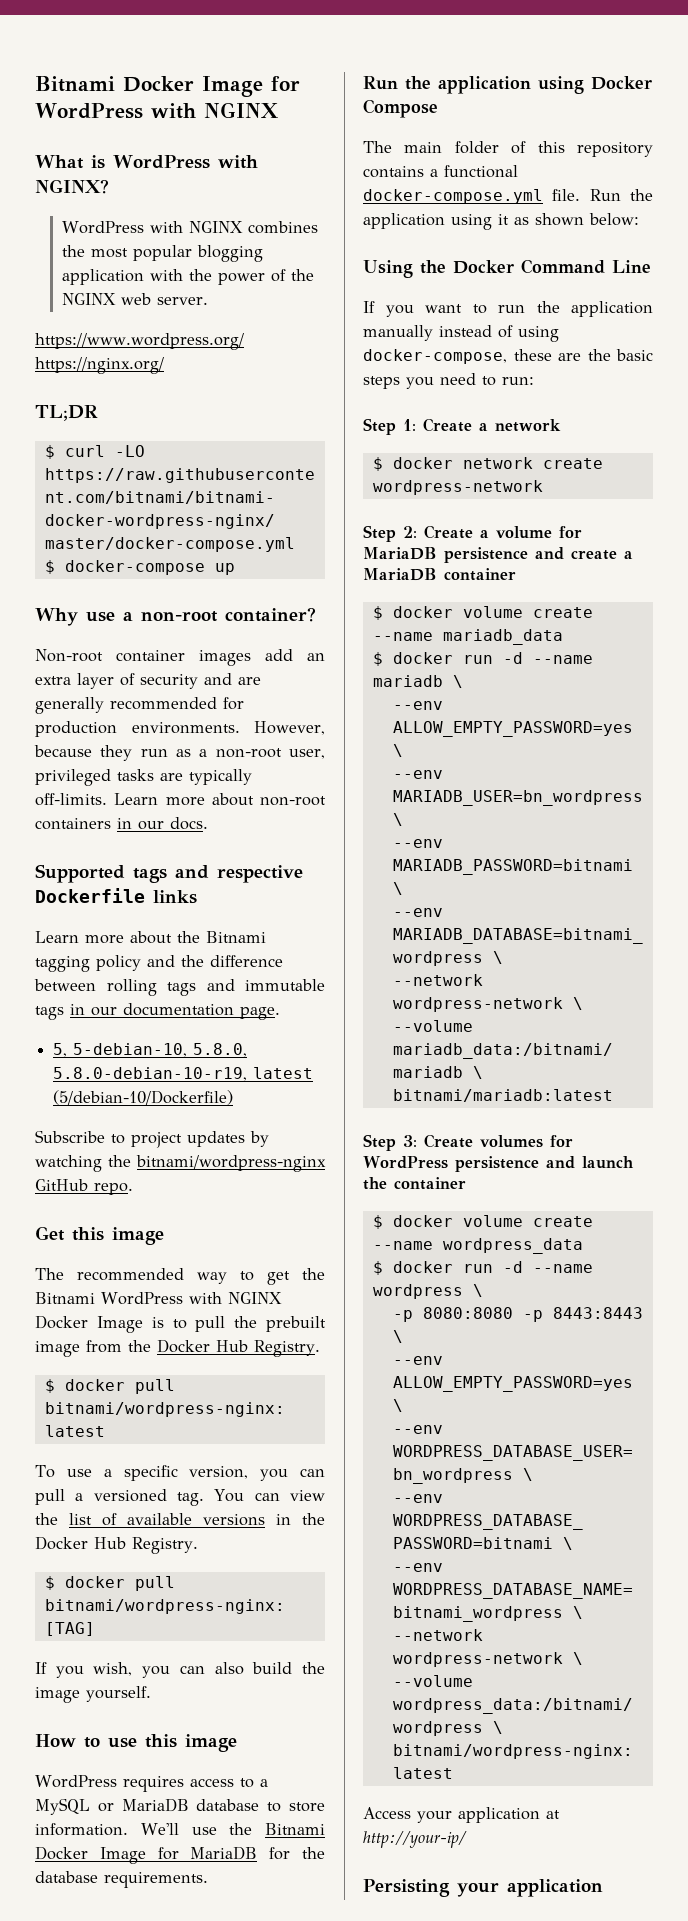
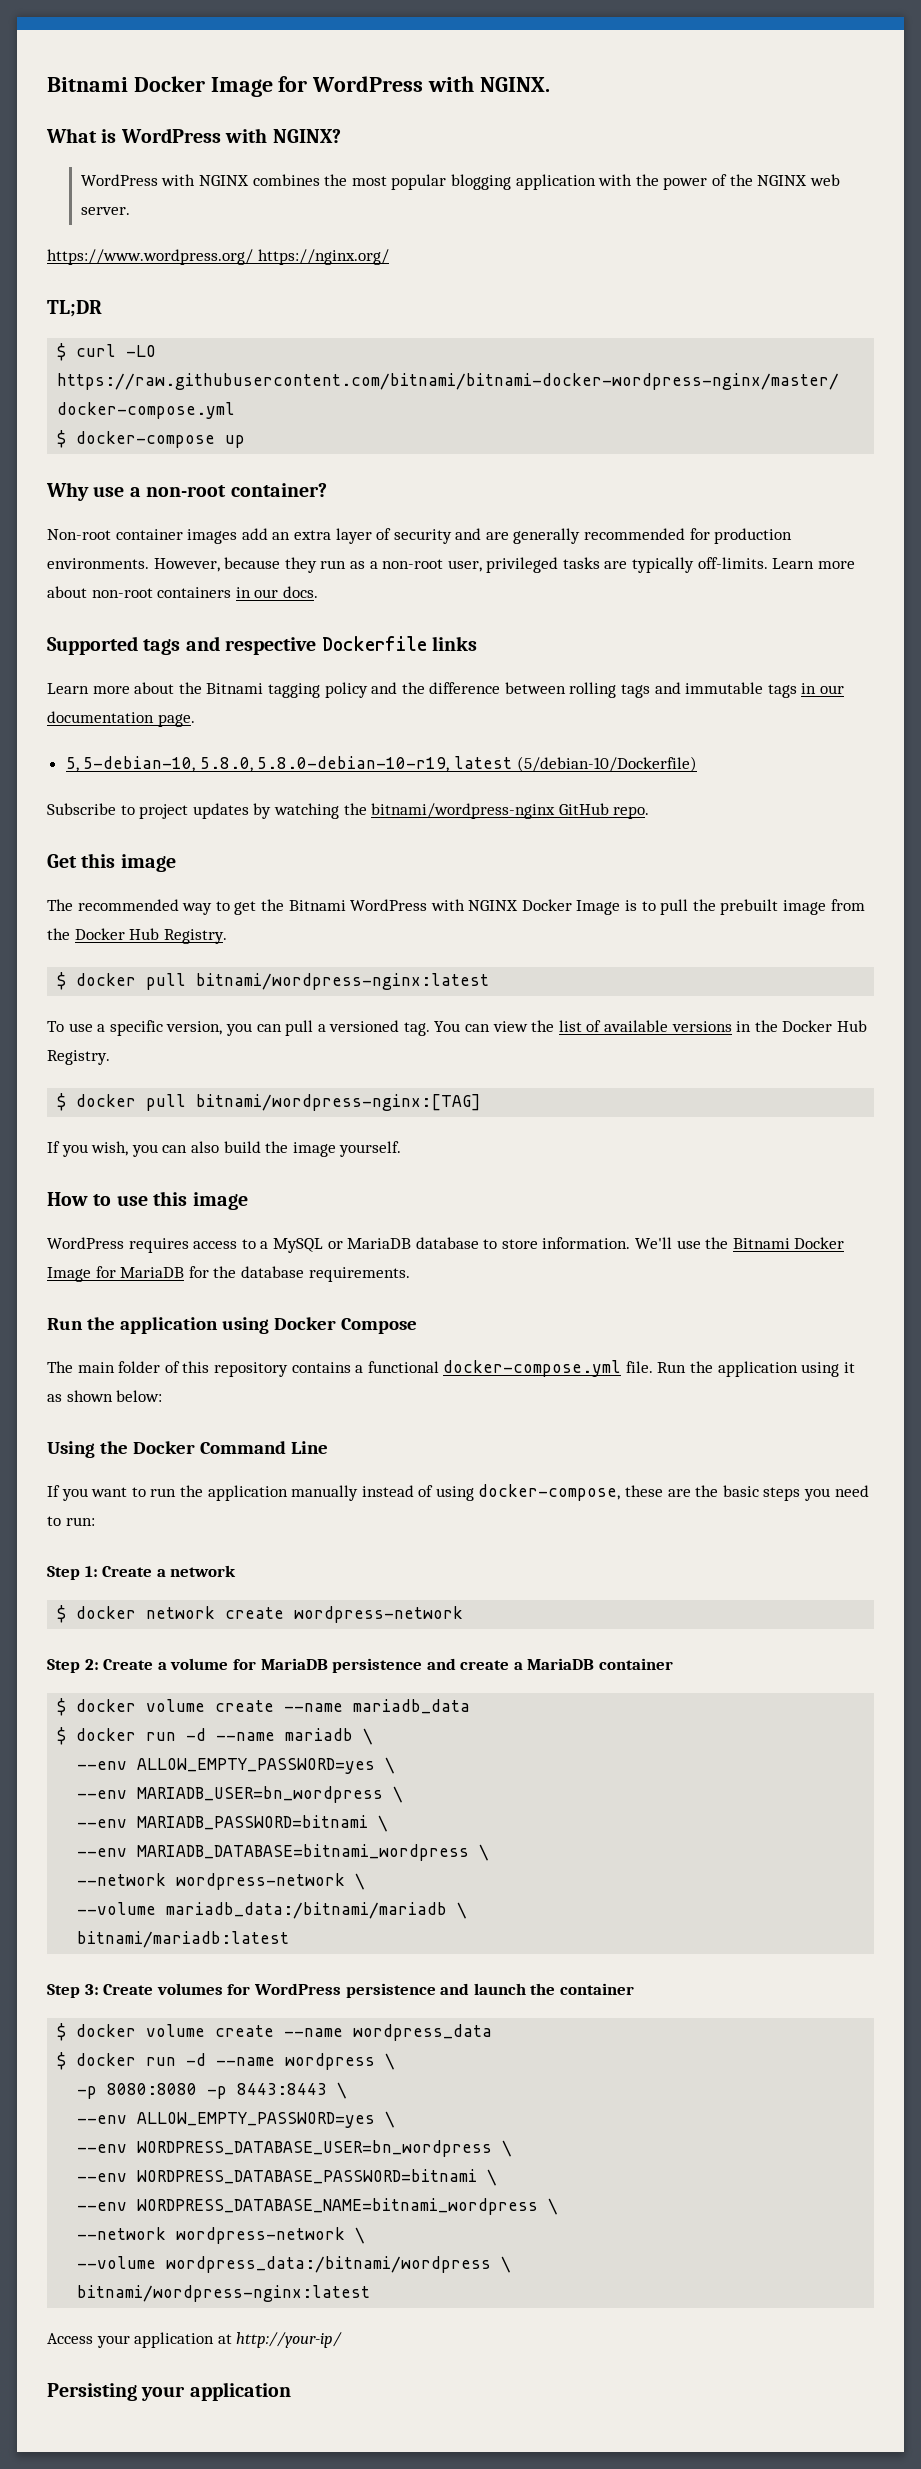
- Bitnami Docker Image for WordPress with NGINX
+ Bitnami Docker Image for WordPress with NGINX.

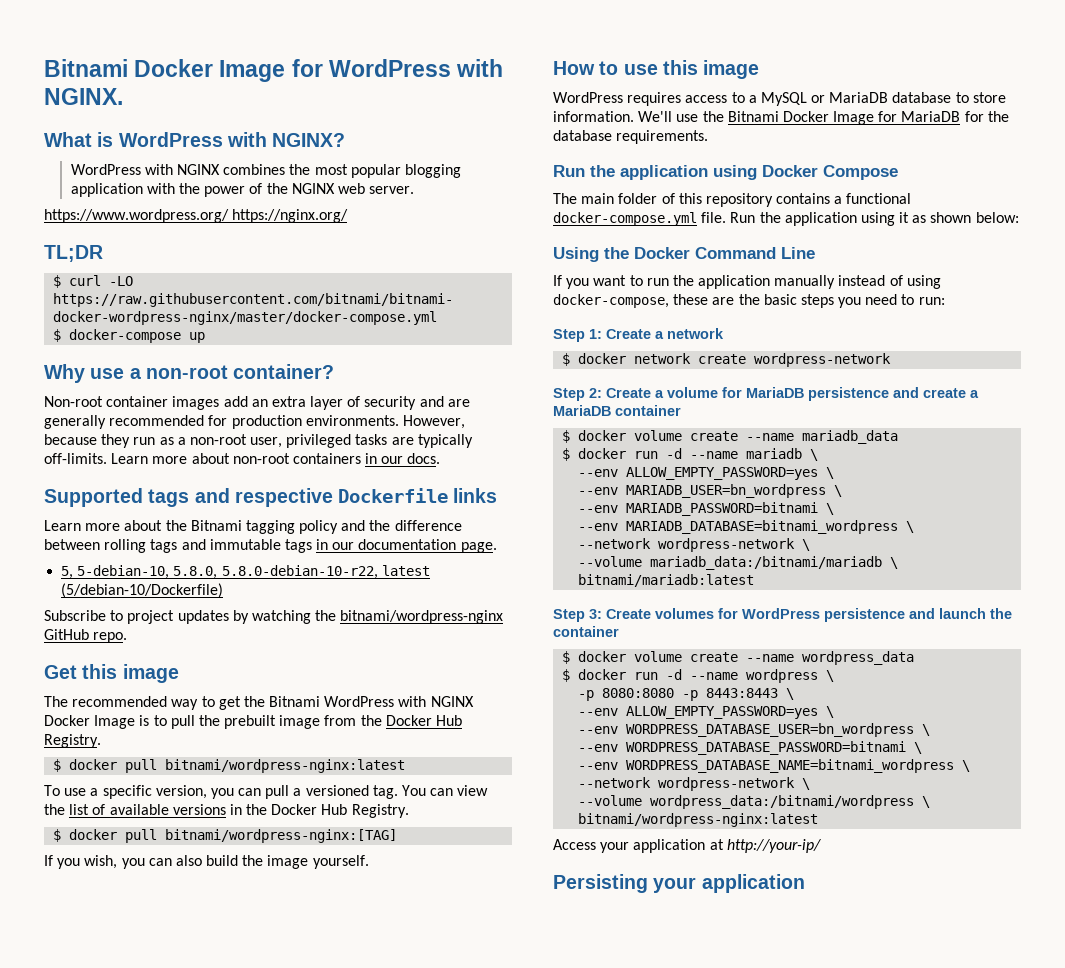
- 5, 5-debian-10, 5.8.0, 5.8.0-debian-10-r19, latest (5/debian-10/Dockerfile)
+ 5, 5-debian-10, 5.8.0, 5.8.0-debian-10-r22, latest (5/debian-10/Dockerfile)

